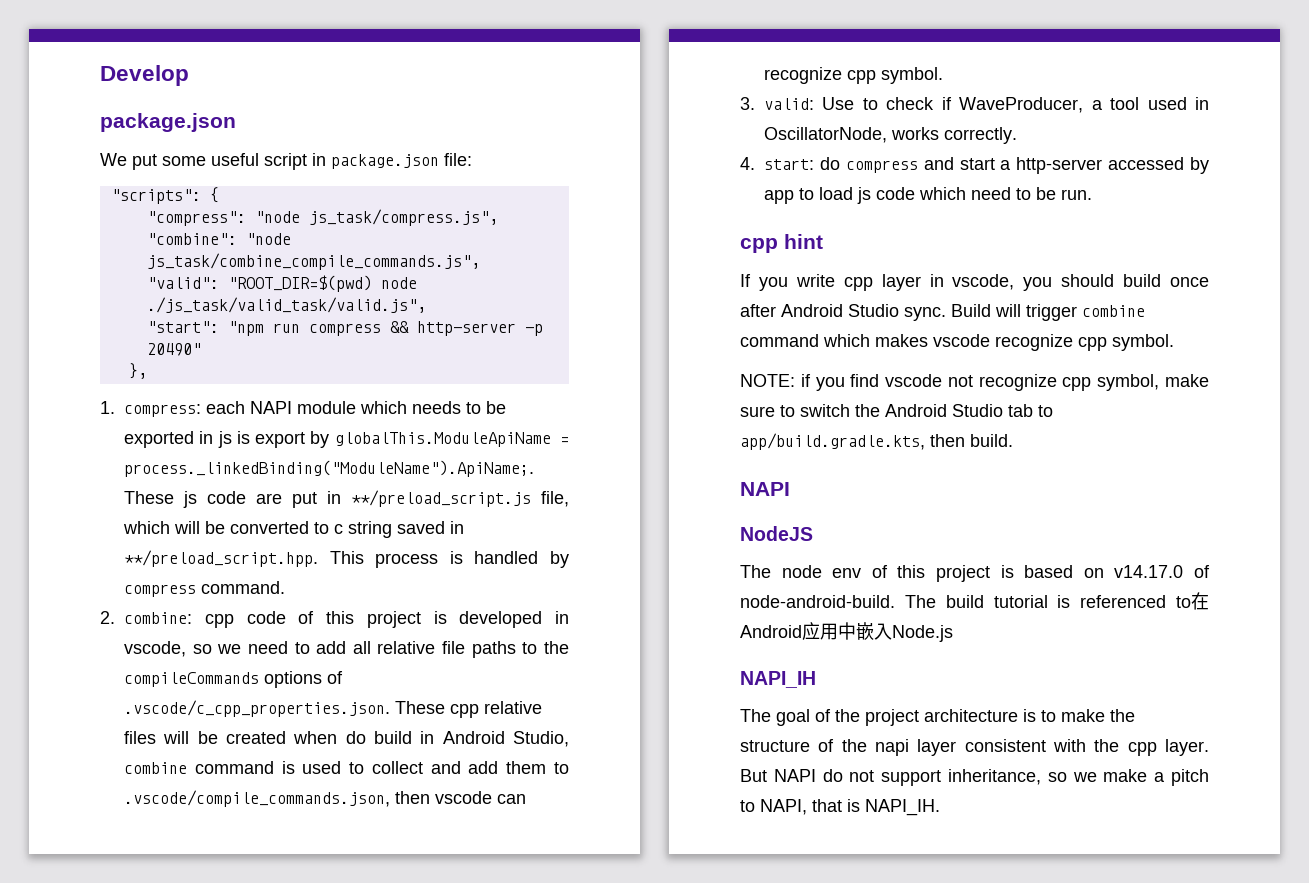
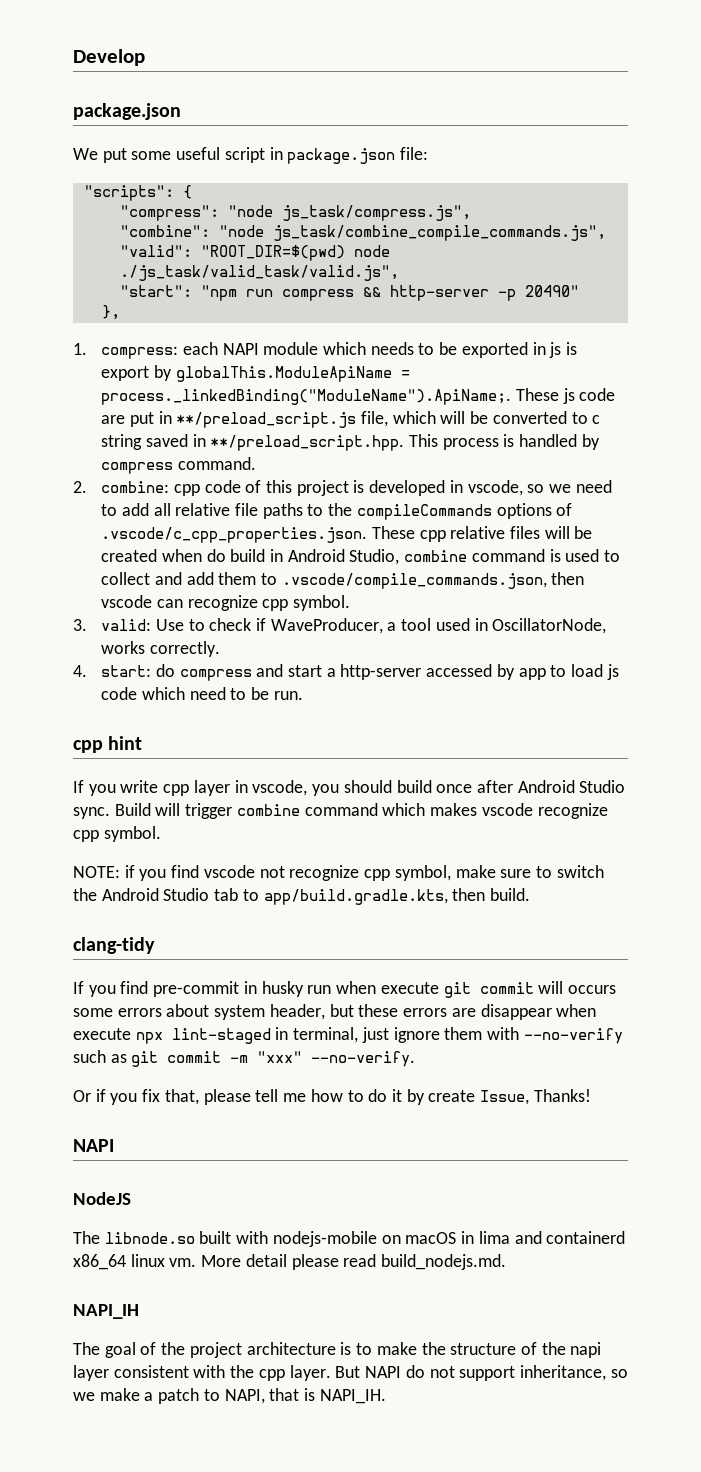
  NOTE: if you find vscode not recognize cpp symbol, make sure to switch the Android Studio tab to app/build.gradle.kts, then build.
+ clang-tidy
+ If you find pre-commit in husky run when execute git commit will occurs some errors about system header, but these errors are disappear when execute npx lint-staged in terminal, just ignore them with --no-verify such as git commit -m "xxx" --no-verify.
+ Or if you fix that, please tell me how to do it by create Issue, Thanks!
  NAPI
  NodeJS
- The node env of this project is based on v14.17.0 of node-android-build. The build tutorial is referenced to在Android应用中嵌入Node.js
+ The libnode.so built with nodejs-mobile on macOS in lima and containerd x86_64 linux vm. More detail please read build_nodejs.md.
- But NAPI do not support inheritance, so we make a pitch to NAPI, that is NAPI_IH.
+ But NAPI do not support inheritance, so we make a patch to NAPI, that is NAPI_IH.

